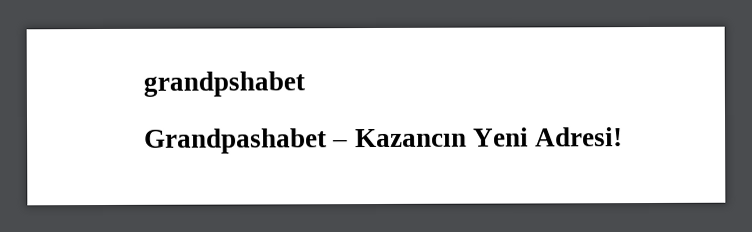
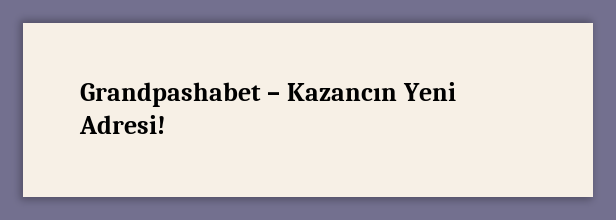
- grandpshabet

